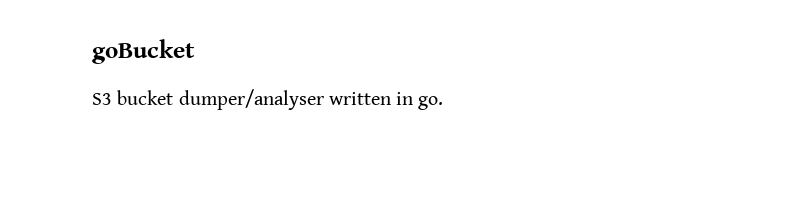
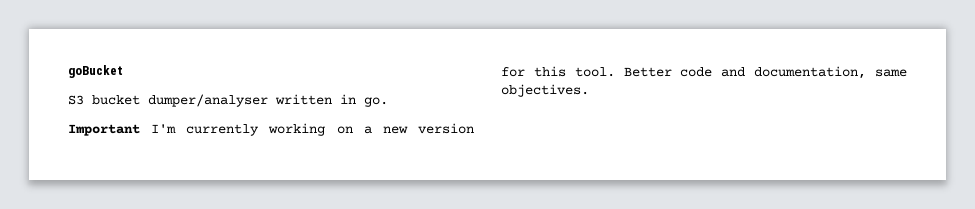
+ Important I'm currently working on a new version for this tool. Better code and documentation, same objectives.

